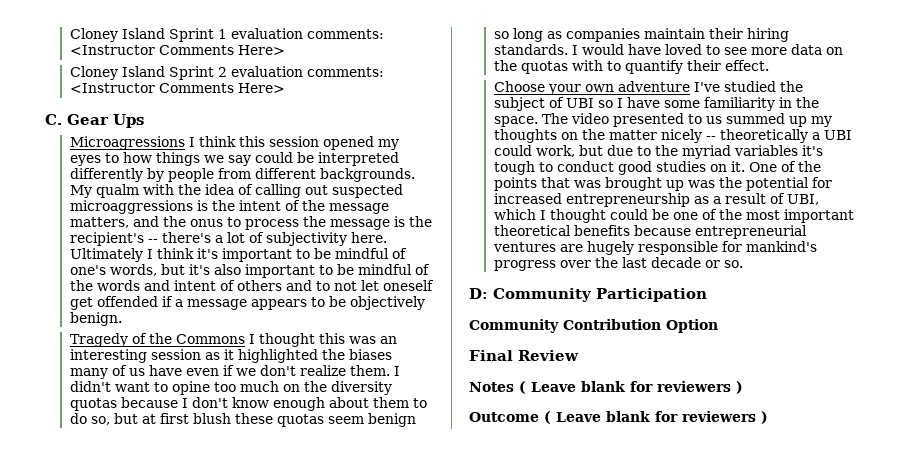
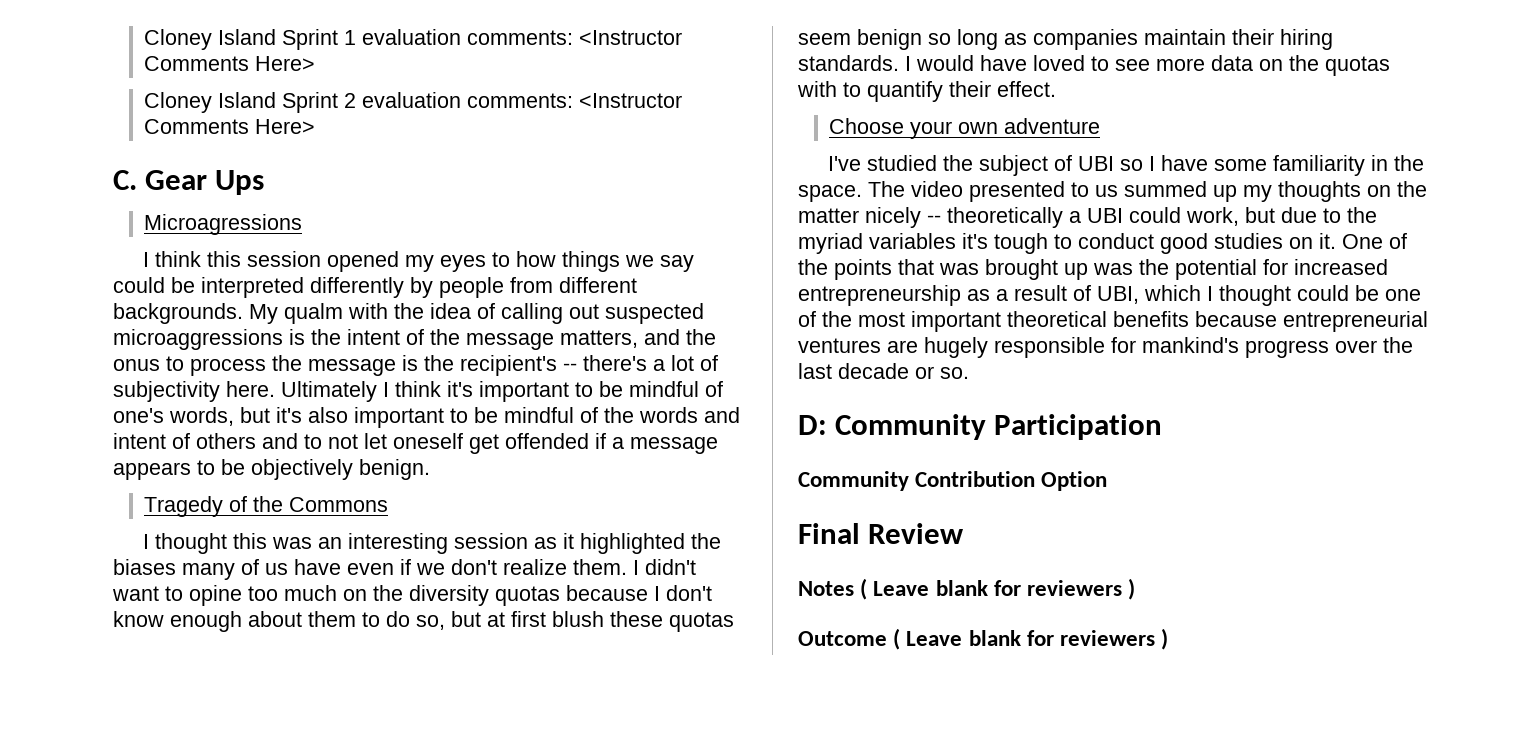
- Microagressions I think this session opened my eyes to how things we say could be interpreted differently by people from different backgrounds.
+ Microagressions
+ I think this session opened my eyes to how things we say could be interpreted differently by people from different backgrounds.
- Tragedy of the Commons I thought this was an interesting session as it highlighted the biases many of us have even if we don't realize them.
+ Tragedy of the Commons
+ I thought this was an interesting session as it highlighted the biases many of us have even if we don't realize them.
- Choose your own adventure I've studied the subject of UBI so I have some familiarity in the space.
+ Choose your own adventure
+ I've studied the subject of UBI so I have some familiarity in the space.

